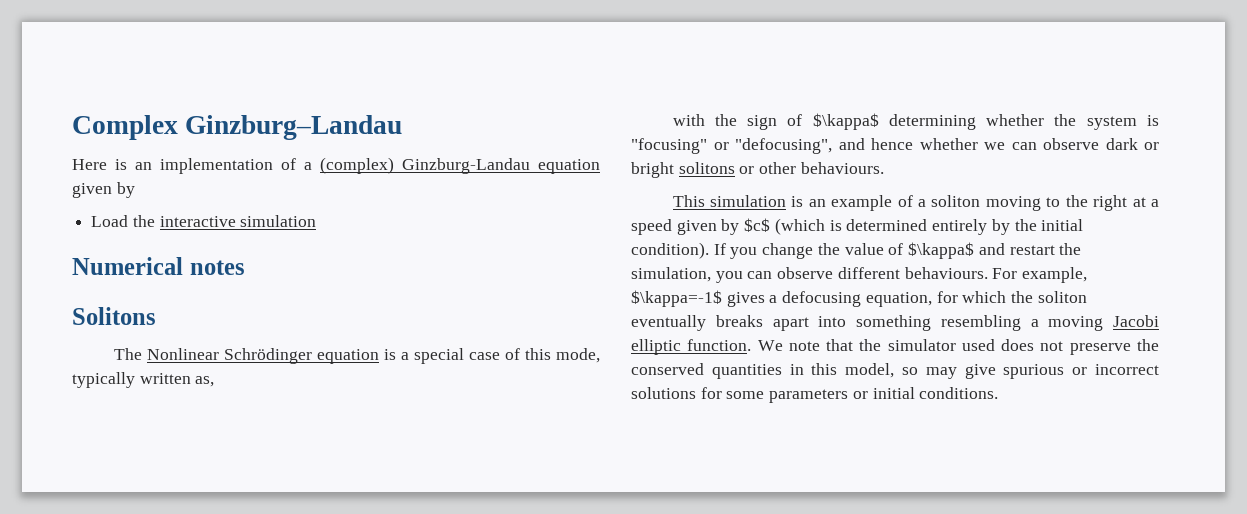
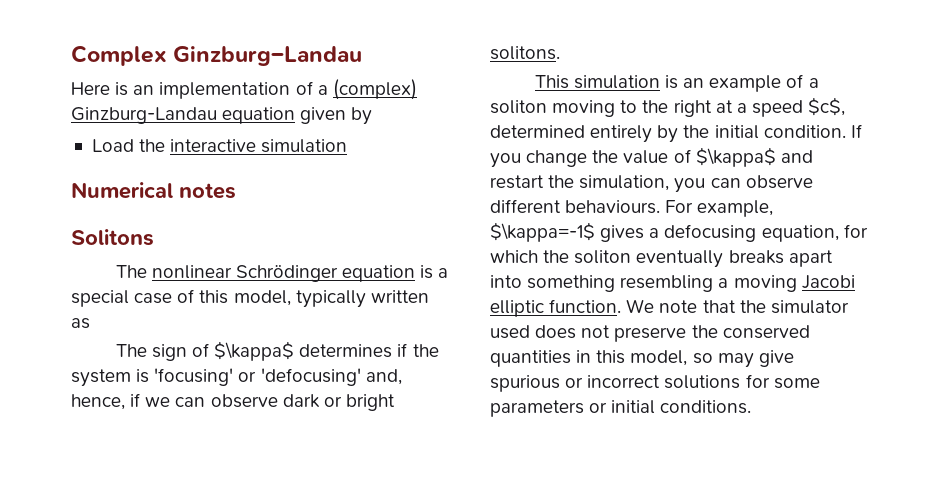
- The Nonlinear Schrödinger equation is a special case of this mode, typically written as,
- with the sign of $\kappa$ determining whether the system is "focusing" or "defocusing", and hence whether we can observe dark or bright solitons or other behaviours.
+ The nonlinear Schrödinger equation is a special case of this model, typically written as
+ The sign of $\kappa$ determines if the system is 'focusing' or 'defocusing' and, hence, if we can observe dark or bright solitons.
- This simulation is an example of a soliton moving to the right at a speed given by $c$ (which is determined entirely by the initial condition).
+ This simulation is an example of a soliton moving to the right at a speed $c$, determined entirely by the initial condition.

